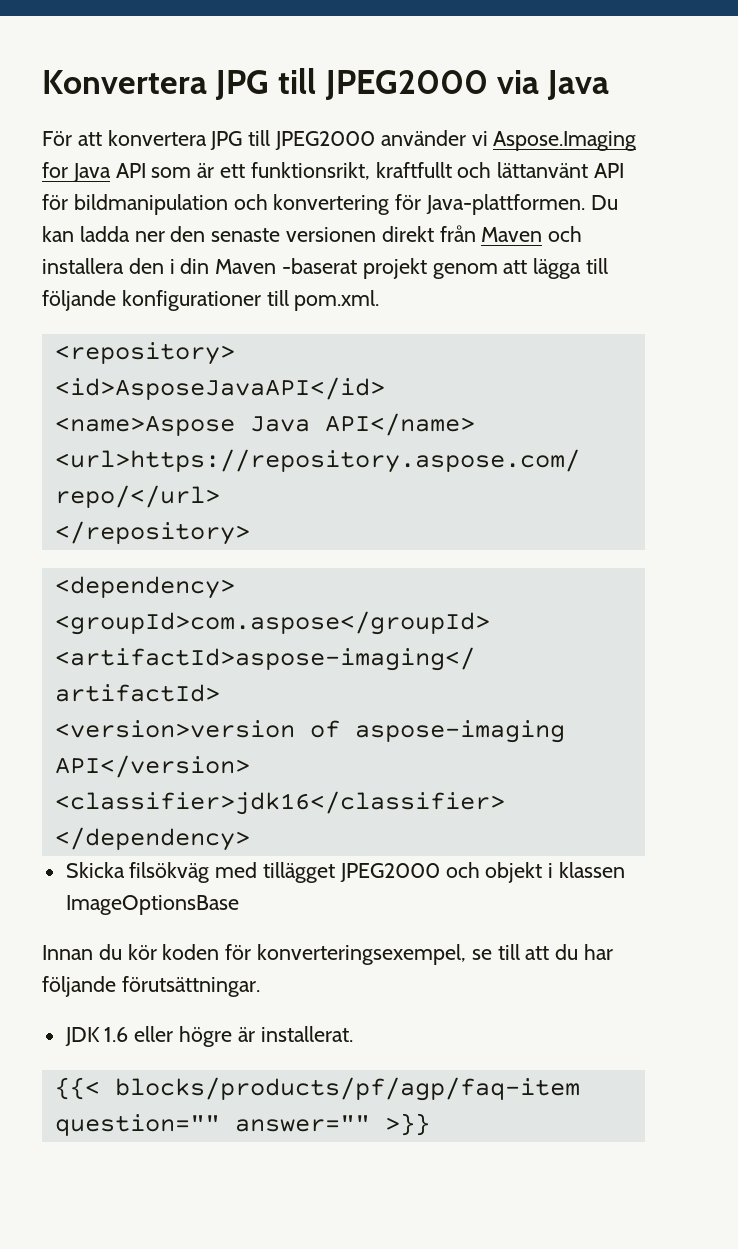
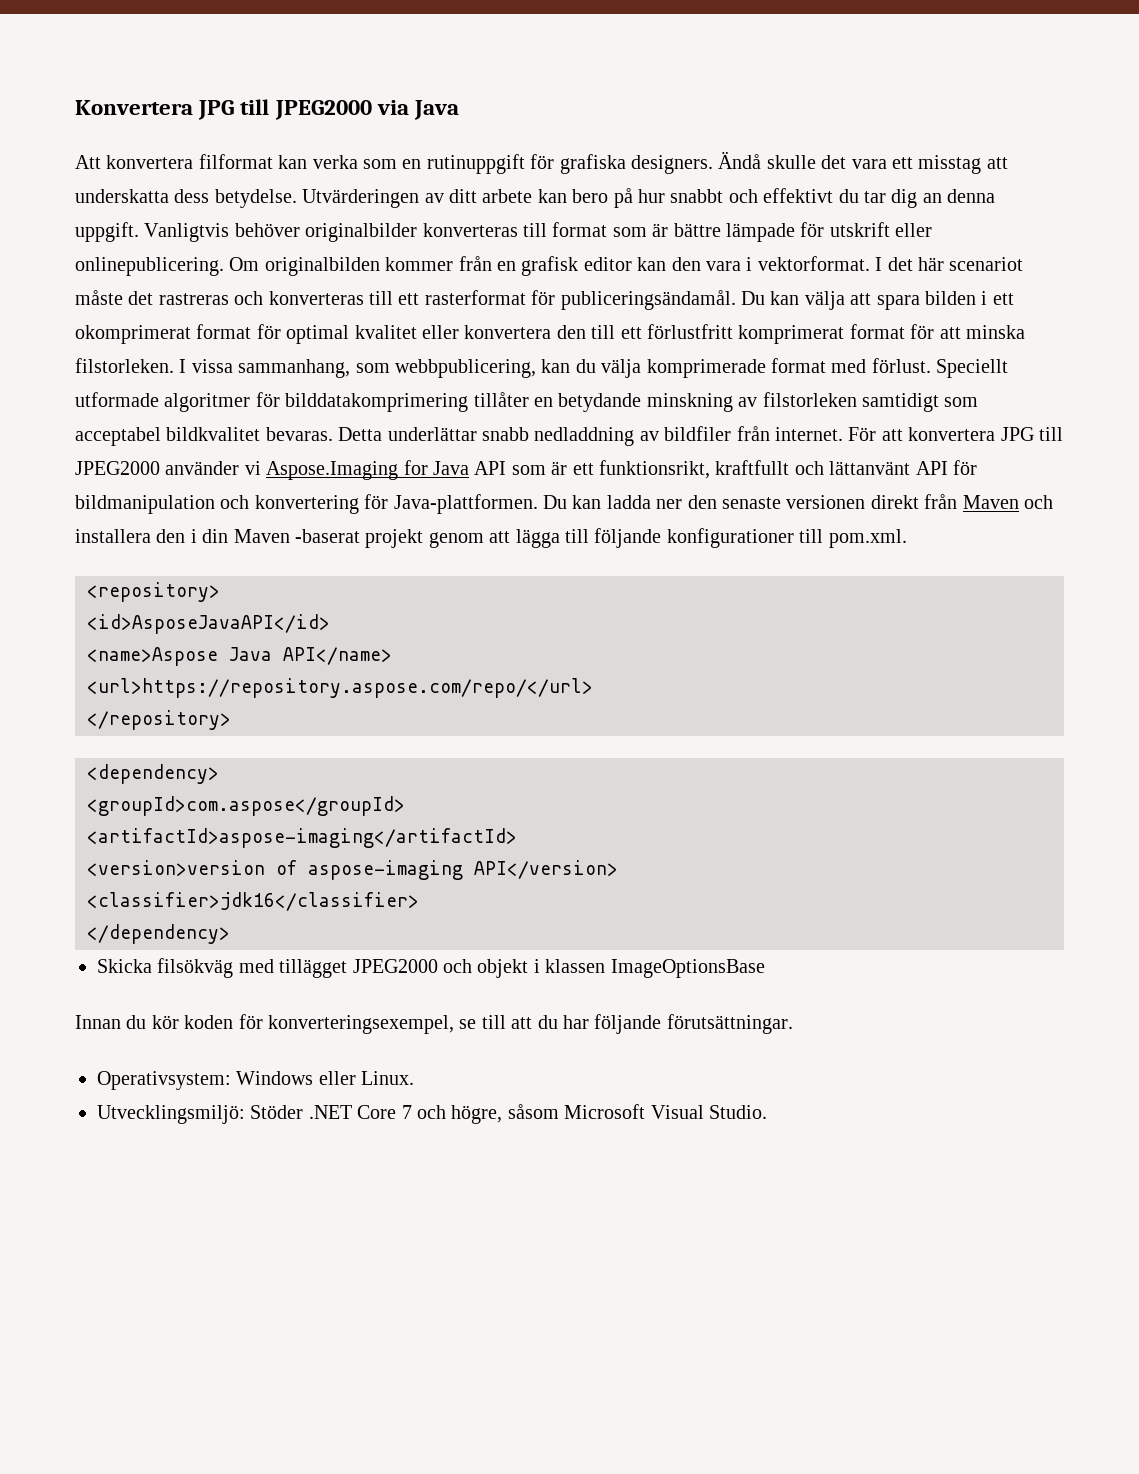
+ Att konvertera filformat kan verka som en rutinuppgift för grafiska designers. Ändå skulle det vara ett misstag att underskatta dess betydelse. Utvärderingen av ditt arbete kan bero på hur snabbt och effektivt du tar dig an denna uppgift. Vanligtvis behöver originalbilder konverteras till format som är bättre lämpade för utskrift eller onlinepublicering. Om originalbilden kommer från en grafisk editor kan den vara i vektorformat. I det här scenariot måste det rastreras och konverteras till ett rasterformat för publiceringsändamål. Du kan välja att spara bilden i ett okomprimerat format för optimal kvalitet eller konvertera den till ett förlustfritt komprimerat format för att minska filstorleken. I vissa sammanhang, som webbpublicering, kan du välja komprimerade format med förlust. Speciellt utformade algoritmer för bilddatakomprimering tillåter en betydande minskning av filstorleken samtidigt som acceptabel bildkvalitet bevaras. Detta underlättar snabb nedladdning av bildfiler från internet.
- JDK 1.6 eller högre är installerat.
- {{< blocks/products/pf/agp/faq-item question="" answer="" >}}
+ Operativsystem: Windows eller Linux.
+ Utvecklingsmiljö: Stöder .NET Core 7 och högre, såsom Microsoft Visual Studio.

